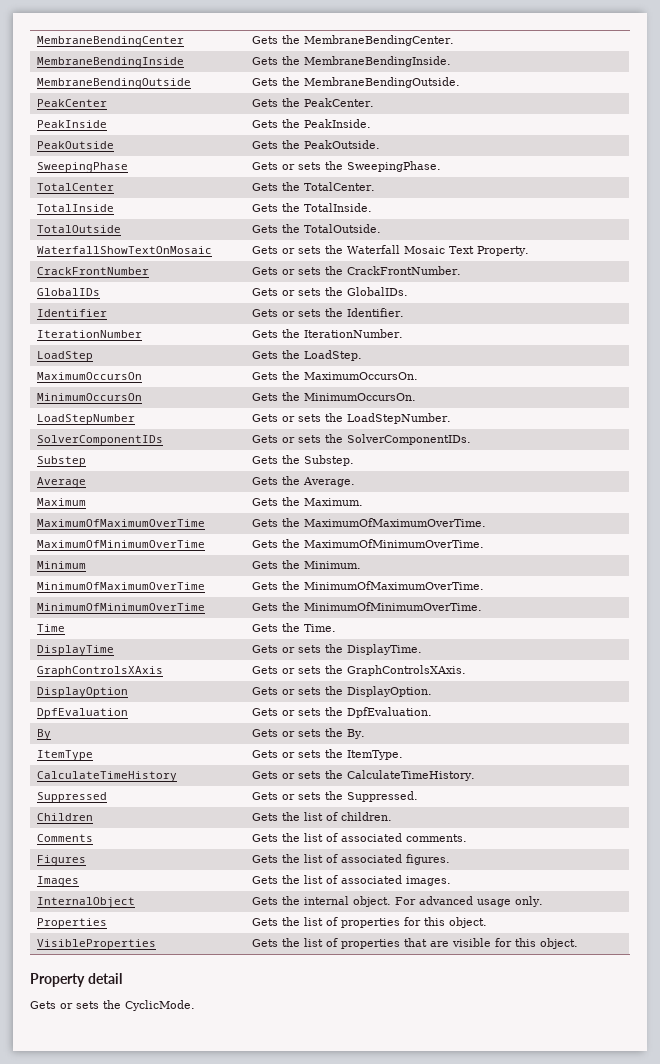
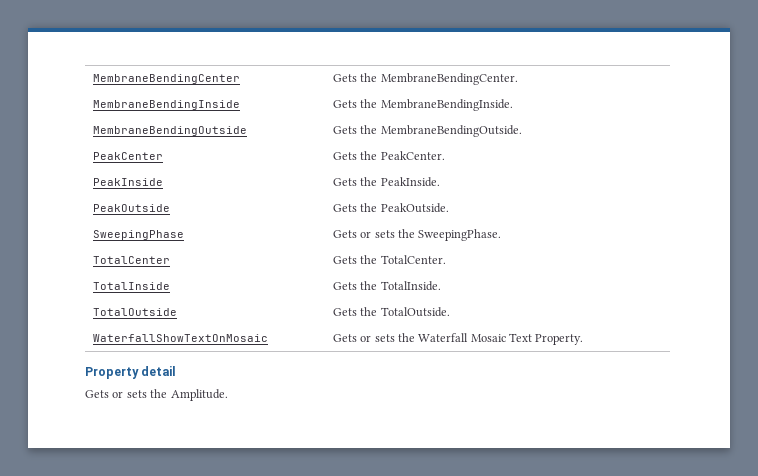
- CrackFrontNumber | Gets or sets the CrackFrontNumber.
- GlobalIDs | Gets or sets the GlobalIDs.
- Identifier | Gets or sets the Identifier.
- IterationNumber | Gets the IterationNumber.
- LoadStep | Gets the LoadStep.
- MaximumOccursOn | Gets the MaximumOccursOn.
- MinimumOccursOn | Gets the MinimumOccursOn.
- LoadStepNumber | Gets or sets the LoadStepNumber.
- SolverComponentIDs | Gets or sets the SolverComponentIDs.
- Substep | Gets the Substep.
- Average | Gets the Average.
- Maximum | Gets the Maximum.
- MaximumOfMaximumOverTime | Gets the MaximumOfMaximumOverTime.
- MaximumOfMinimumOverTime | Gets the MaximumOfMinimumOverTime.
- Minimum | Gets the Minimum.
- MinimumOfMaximumOverTime | Gets the MinimumOfMaximumOverTime.
- MinimumOfMinimumOverTime | Gets the MinimumOfMinimumOverTime.
- Time | Gets the Time.
- DisplayTime | Gets or sets the DisplayTime.
- GraphControlsXAxis | Gets or sets the GraphControlsXAxis.
- DisplayOption | Gets or sets the DisplayOption.
- DpfEvaluation | Gets or sets the DpfEvaluation.
- By | Gets or sets the By.
- ItemType | Gets or sets the ItemType.
- CalculateTimeHistory | Gets or sets the CalculateTimeHistory.
- Suppressed | Gets or sets the Suppressed.
- Children | Gets the list of children.
- Comments | Gets the list of associated comments.
- Figures | Gets the list of associated figures.
- Images | Gets the list of associated images.
- InternalObject | Gets the internal object. For advanced usage only.
- Properties | Gets the list of properties for this object.
- VisibleProperties | Gets the list of properties that are visible for this object.
- Gets or sets the CyclicMode.
+ Gets or sets the Amplitude.

